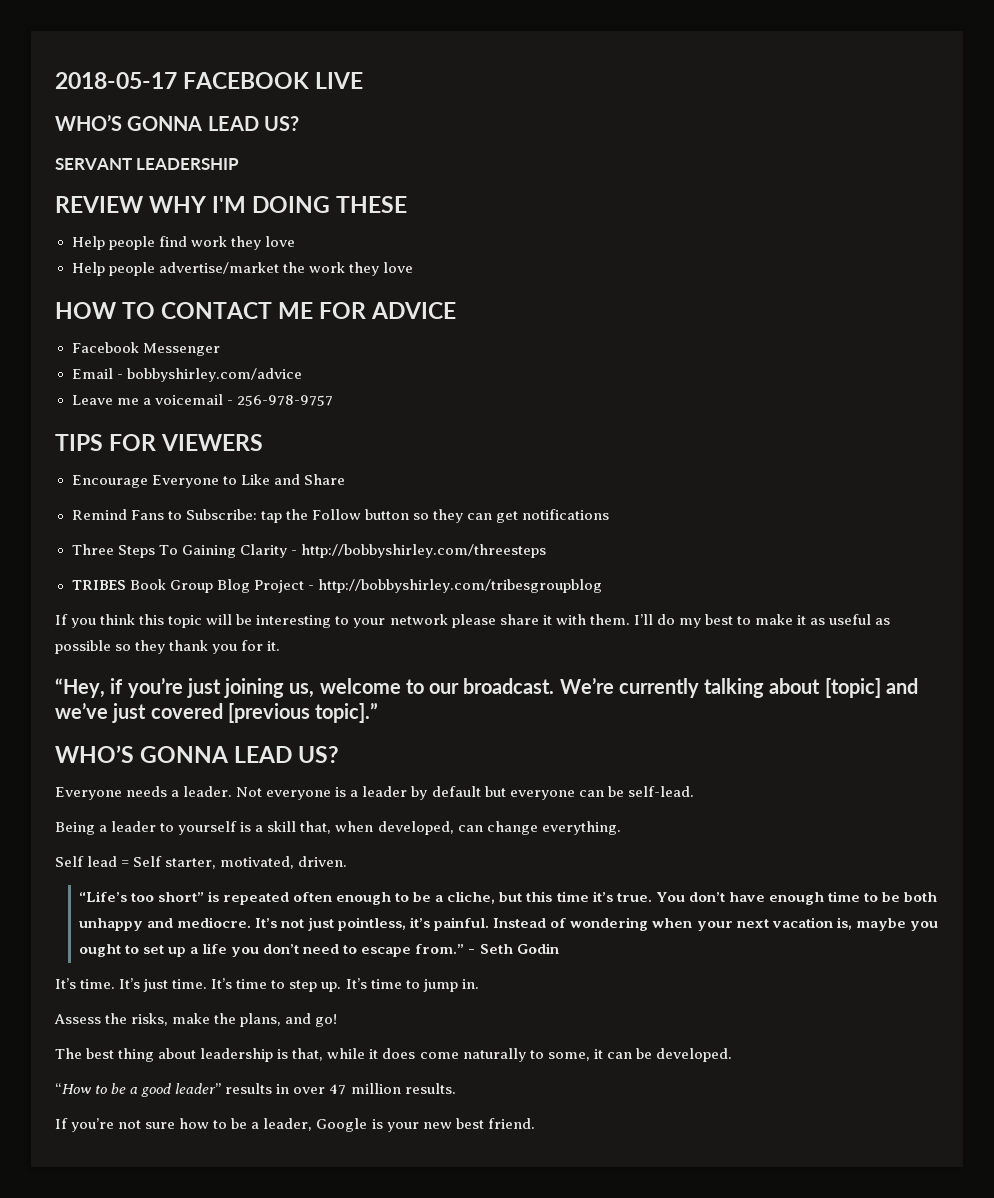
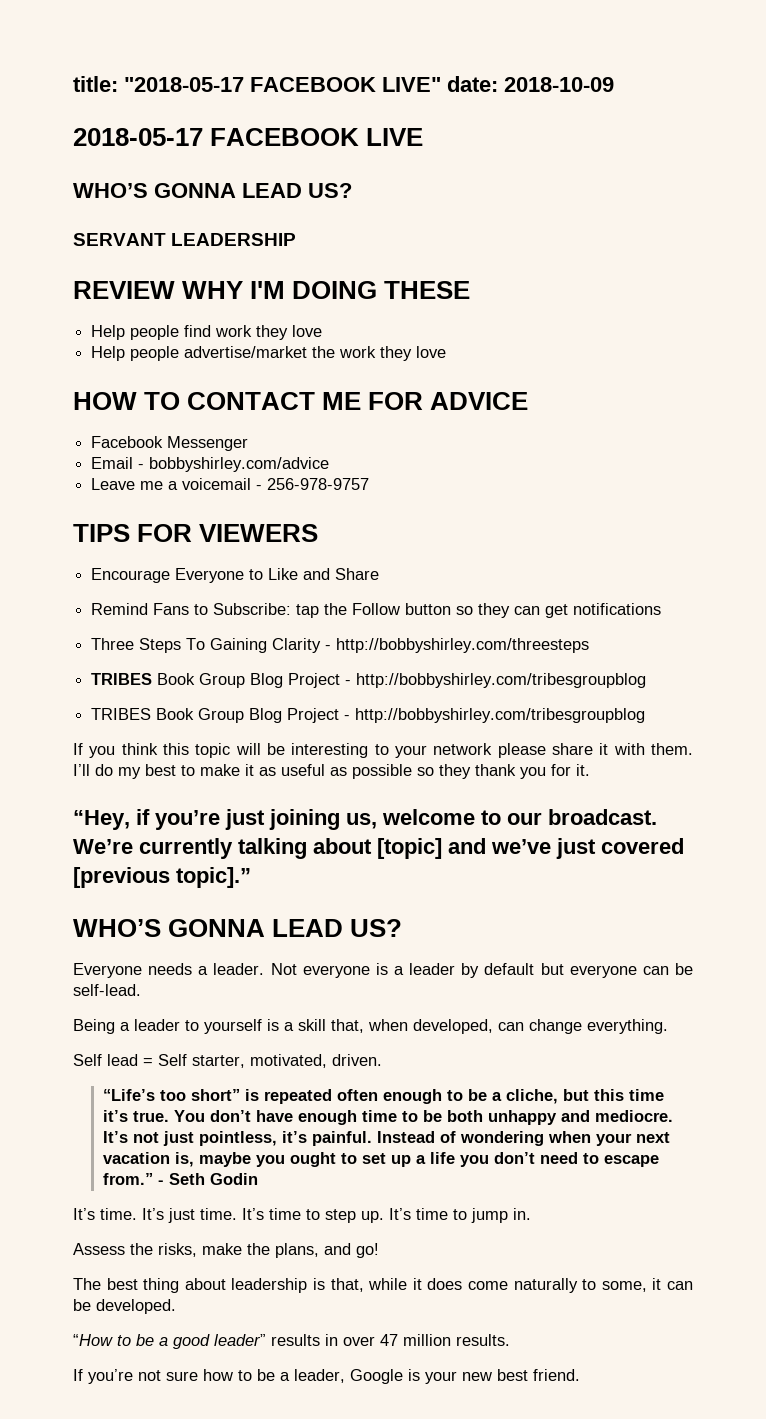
+ title: "2018-05-17 FACEBOOK LIVE" date: 2018-10-09
  Three Steps To Gaining Clarity - http://bobbyshirley.com/threesteps
+ TRIBES Book Group Blog Project - http://bobbyshirley.com/tribesgroupblog

